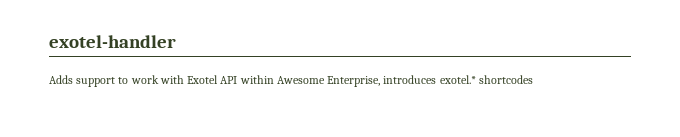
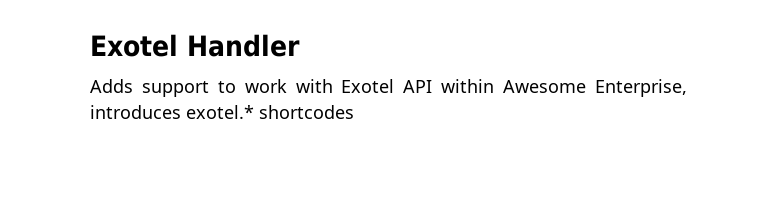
- exotel-handler
+ Exotel Handler

